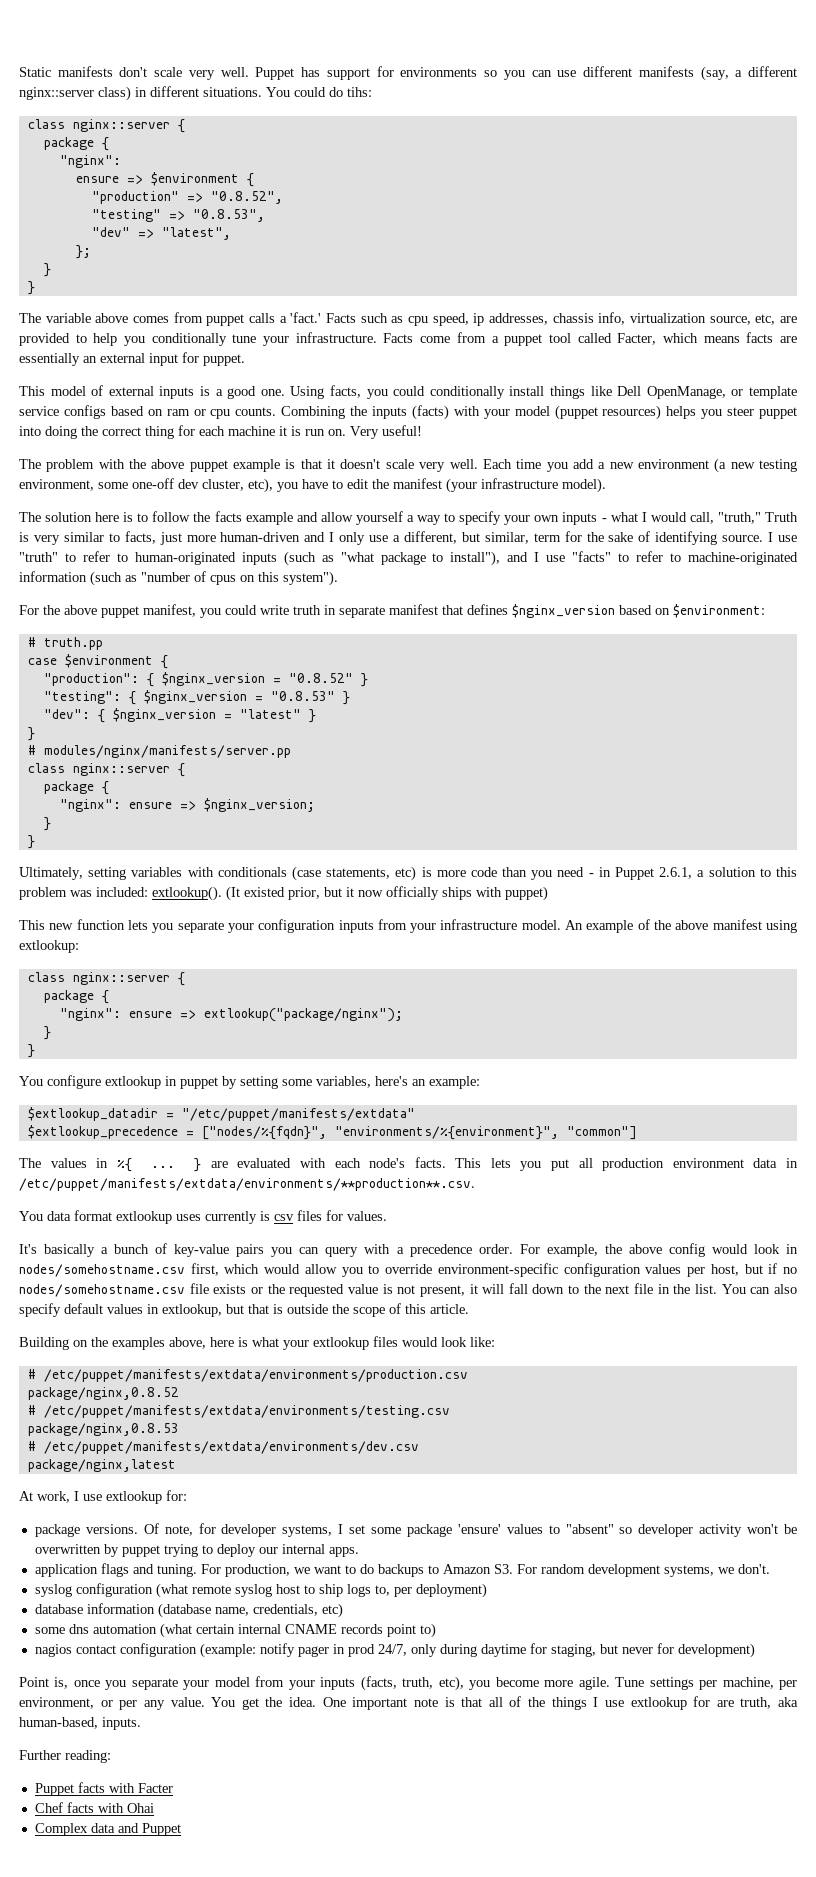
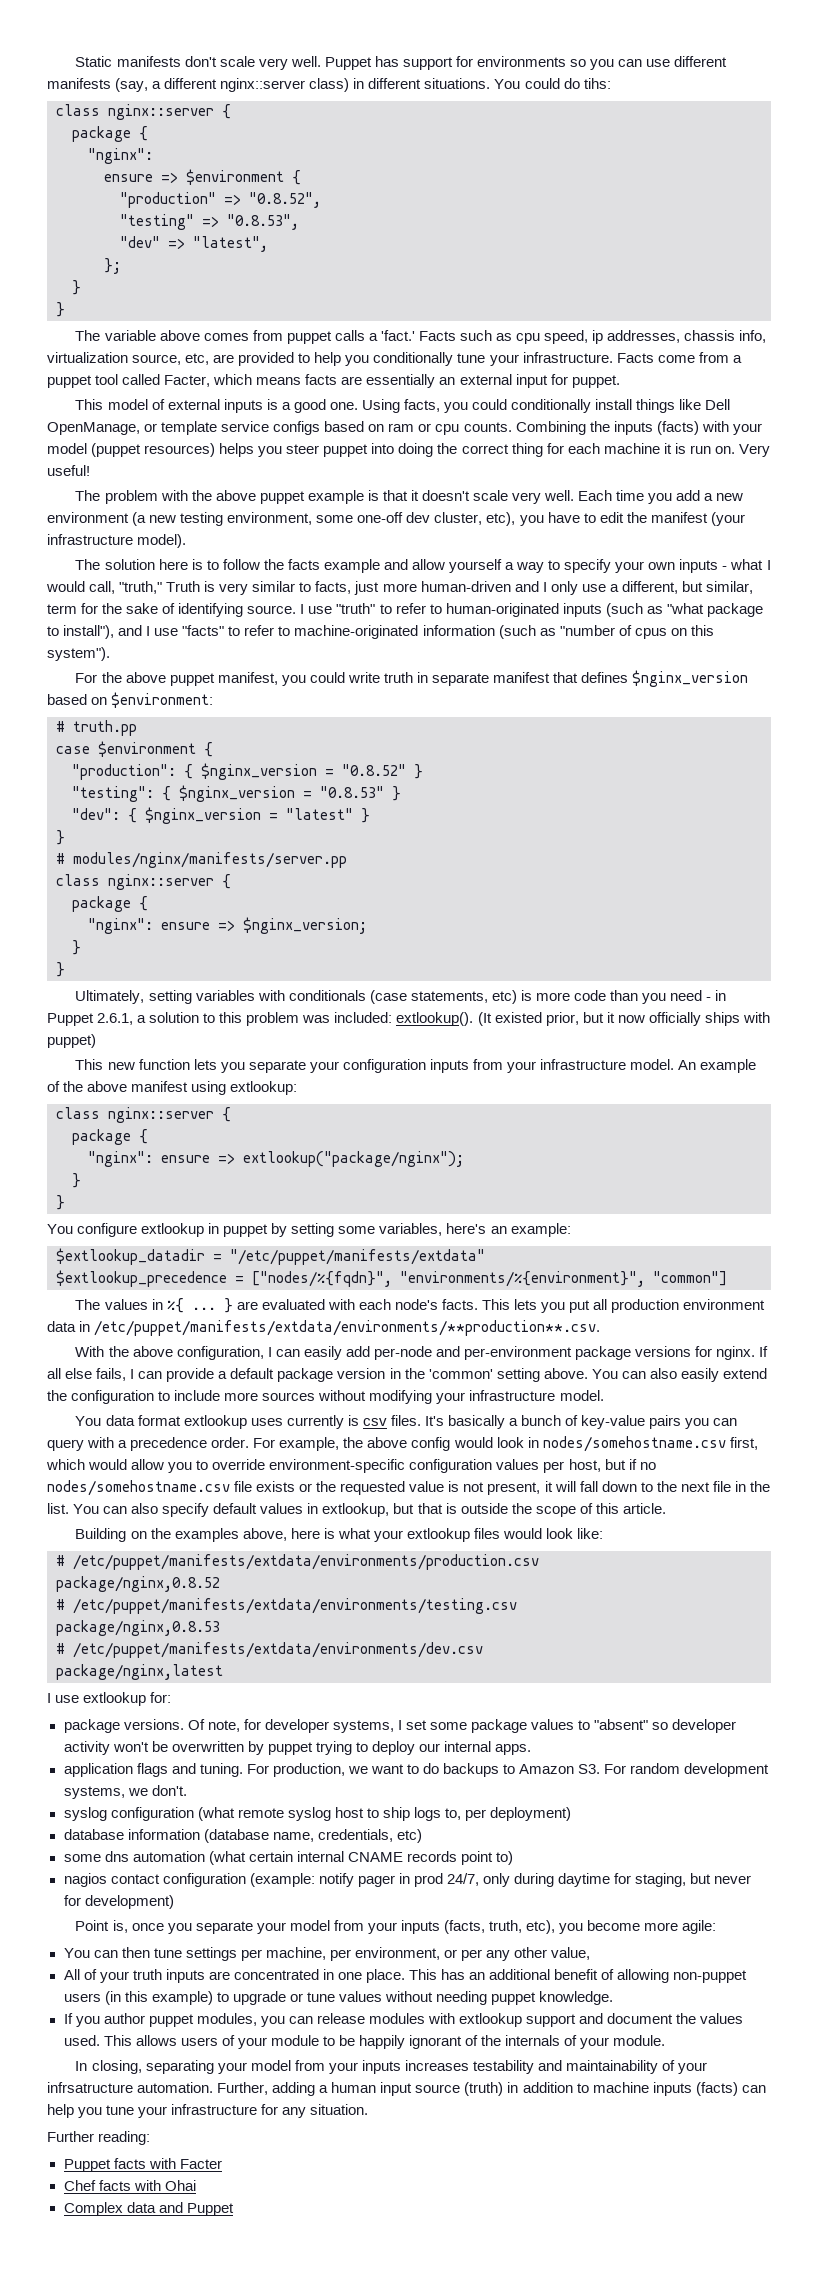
+ With the above configuration, I can easily add per-node and per-environment package versions for nginx. If all else fails, I can provide a default package version in the 'common' setting above. You can also easily extend the configuration to include more sources without modifying your infrastructure model.
- You data format extlookup uses currently is csv files for values.
- It's basically a bunch of key-value pairs you can query with a precedence order.
+ You data format extlookup uses currently is csv files. It's basically a bunch of key-value pairs you can query with a precedence order.
- At work, I use extlookup for:
+ I use extlookup for:
- Of note, for developer systems, I set some package 'ensure' values to "absent" so developer activity won't be overwritten by puppet trying to deploy our internal apps.
+ Of note, for developer systems, I set some package values to "absent" so developer activity won't be overwritten by puppet trying to deploy our internal apps.
- Point is, once you separate your model from your inputs (facts, truth, etc), you become more agile. Tune settings per machine, per environment, or per any value. You get the idea. One important note is that all of the things I use extlookup for are truth, aka human-based, inputs.
+ Point is, once you separate your model from your inputs (facts, truth, etc), you become more agile:
+ You can then tune settings per machine, per environment, or per any other value,
+ All of your truth inputs are concentrated in one place. This has an additional benefit of allowing non-puppet users (in this example) to upgrade or tune values without needing puppet knowledge.
+ If you author puppet modules, you can release modules with extlookup support and document the values used. This allows users of your module to be happily ignorant of the internals of your module.
+ In closing, separating your model from your inputs increases testability and maintainability of your infrsatructure automation. Further, adding a human input source (truth) in addition to machine inputs (facts) can help you tune your infrastructure for any situation.

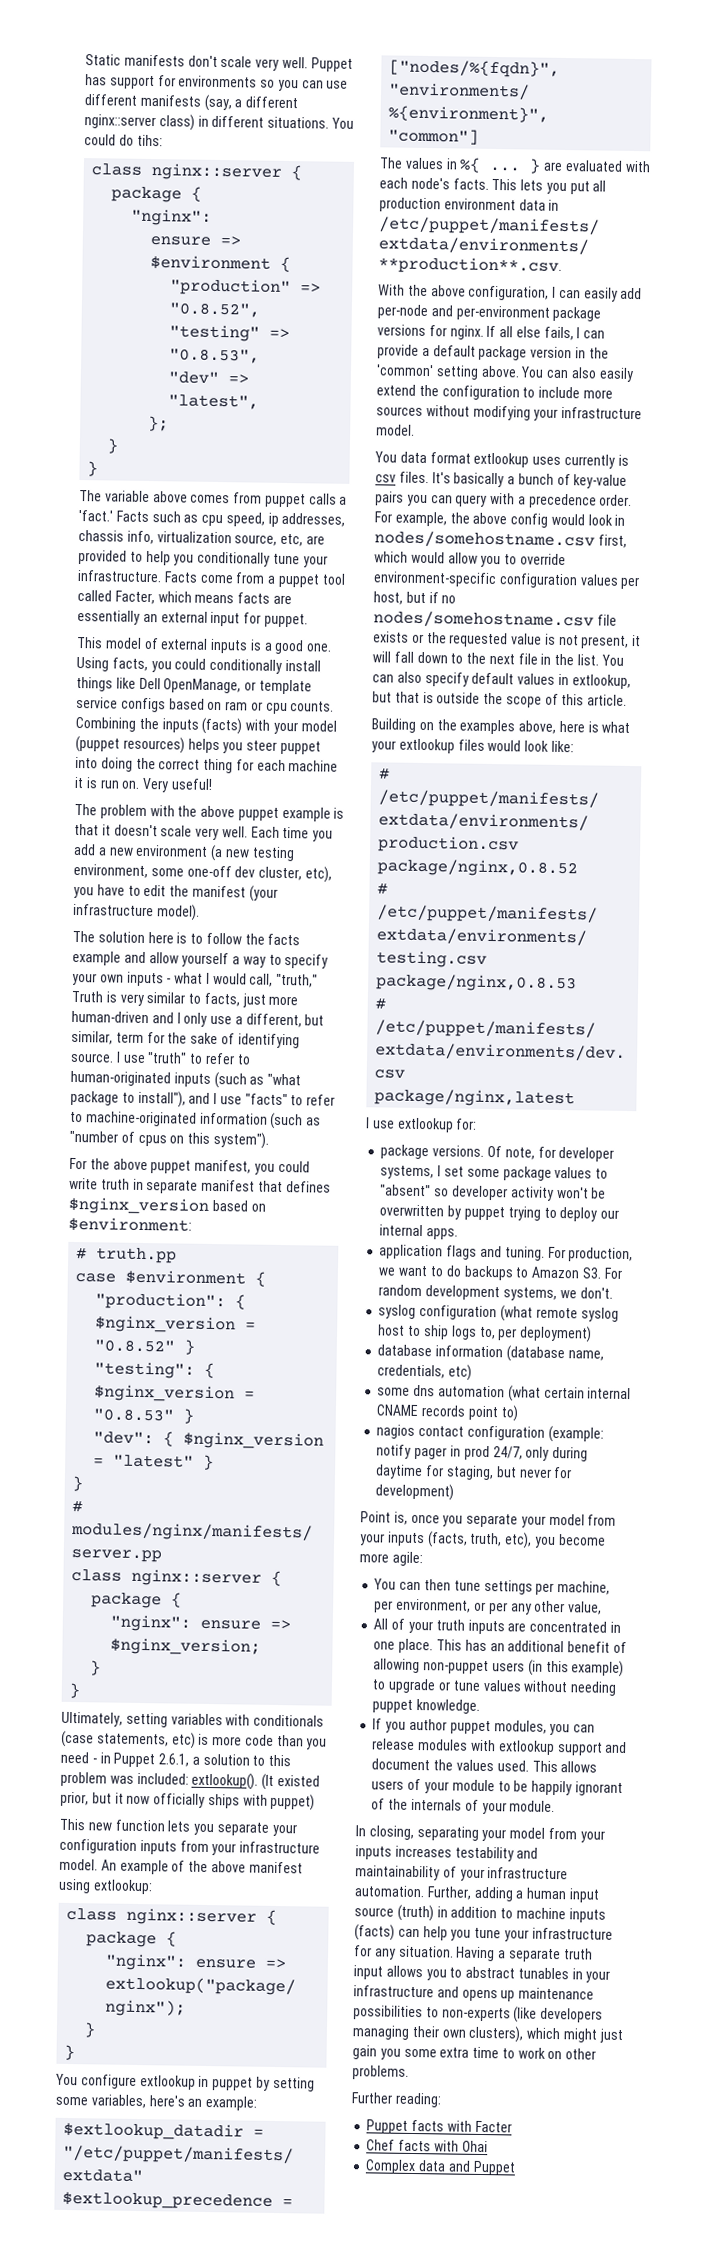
- In closing, separating your model from your inputs increases testability and maintainability of your infrsatructure automation.
+ In closing, separating your model from your inputs increases testability and maintainability of your infrastructure automation.
+ Having a separate truth input allows you to abstract tunables in your infrastructure and opens up maintenance possibilities to non-experts (like developers managing their own clusters), which might just gain you some extra time to work on other problems.

